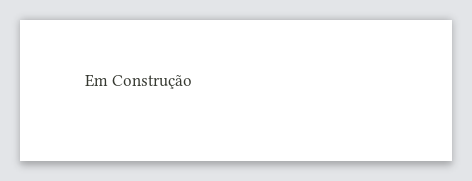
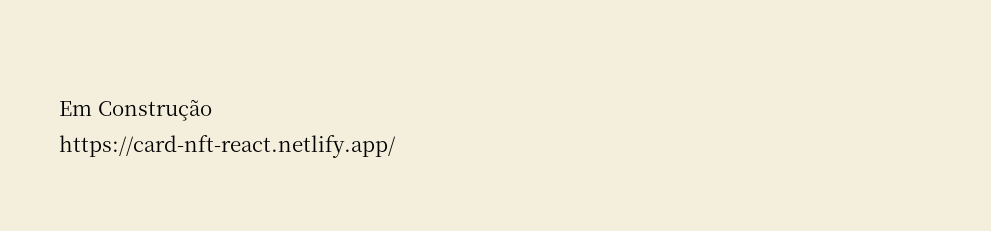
+ https://card-nft-react.netlify.app/

